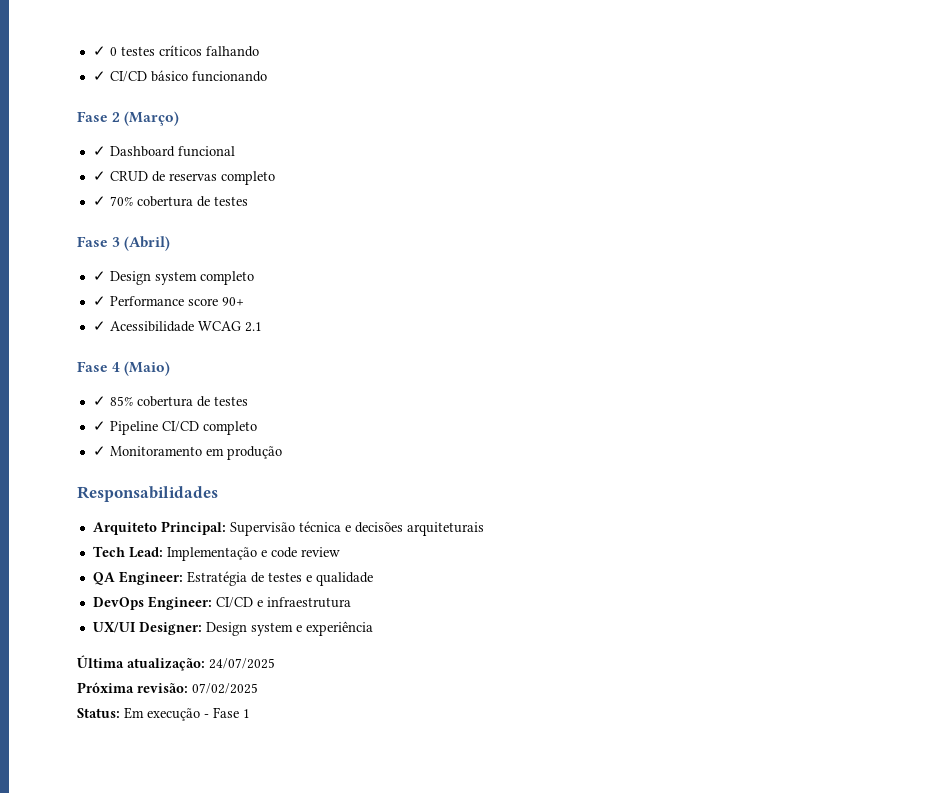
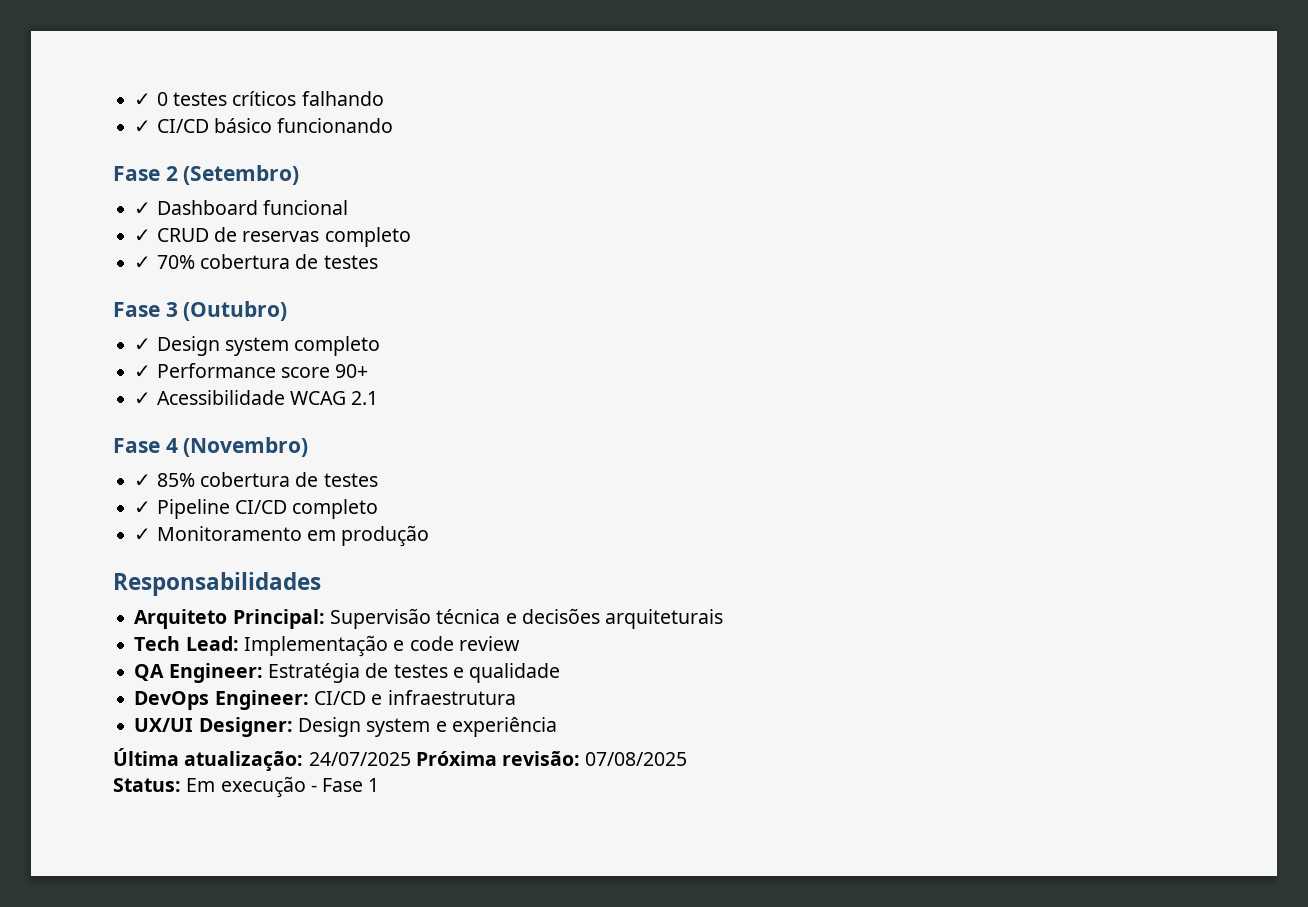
- Fase 2 (Março)
+ Fase 2 (Setembro)
- Fase 3 (Abril)
+ Fase 3 (Outubro)
- Fase 4 (Maio)
+ Fase 4 (Novembro)
- Última atualização: 24/07/2025
- Próxima revisão: 07/02/2025
+ Última atualização: 24/07/2025 Próxima revisão: 07/08/2025

